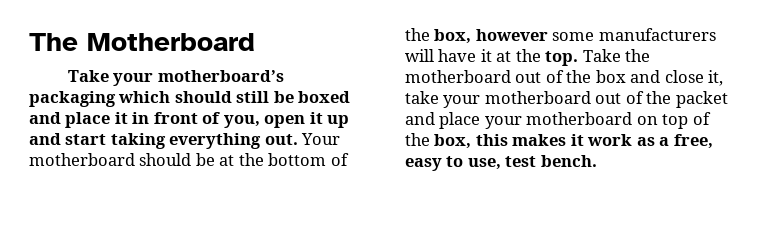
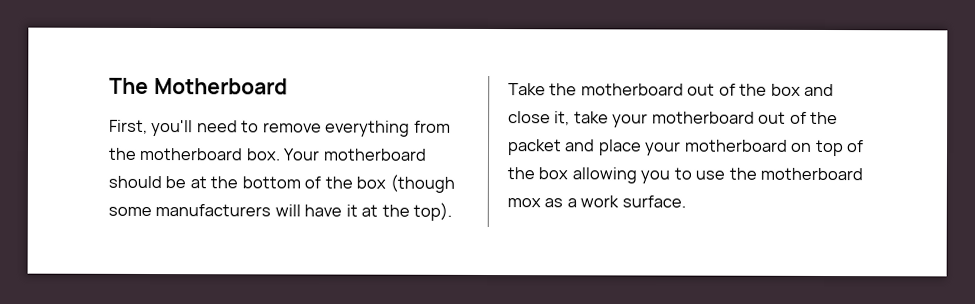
- Take your motherboard’s packaging which should still be boxed and place it in front of you, open it up and start taking everything out.
+ First, you'll need to remove everything from the motherboard box.
- Your motherboard should be at the bottom of the box, however some manufacturers will have it at the top.
+ Your motherboard should be at the bottom of the box (though some manufacturers will have it at the top).
- Take the motherboard out of the box and close it, take your motherboard out of the packet and place your motherboard on top of the box, this makes it work as a free, easy to use, test bench.
+ Take the motherboard out of the box and close it, take your motherboard out of the packet and place your motherboard on top of the box allowing you to use the motherboard mox as a work surface.

